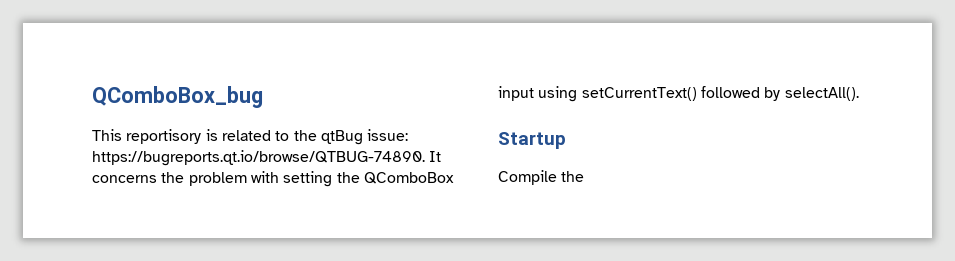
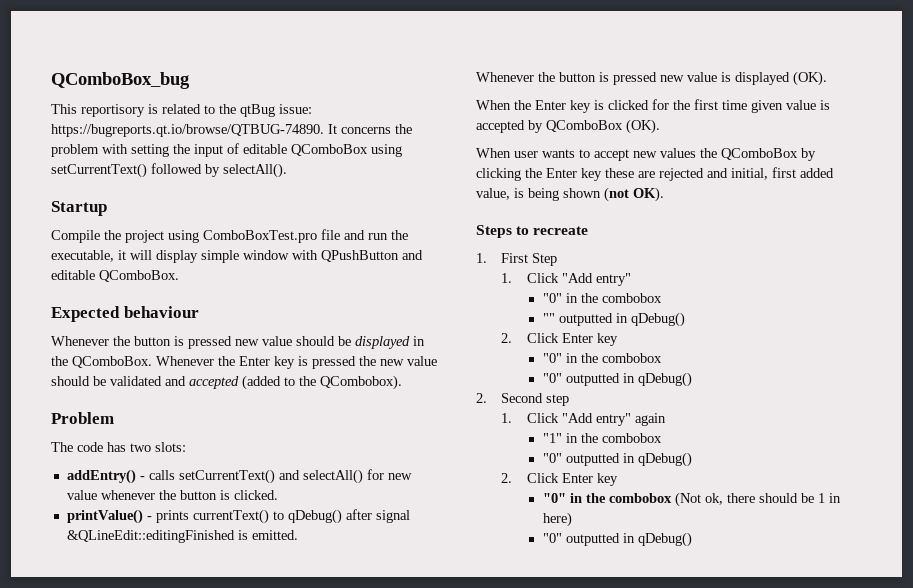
- This reportisory is related to the qtBug issue: https://bugreports.qt.io/browse/QTBUG-74890. It concerns the problem with setting the QComboBox input using setCurrentText() followed by selectAll().
+ This reportisory is related to the qtBug issue: https://bugreports.qt.io/browse/QTBUG-74890. It concerns the problem with setting the input of editable QComboBox using setCurrentText() followed by selectAll().
- Compile the
+ Compile the project using ComboBoxTest.pro file and run the executable, it will display simple window with QPushButton and editable QComboBox.
+ Expected behaviour
+ Whenever the button is pressed new value should be displayed in the QComboBox. Whenever the Enter key is pressed the new value should be validated and accepted (added to the QCombobox).
+ Problem
+ The code has two slots:
+ addEntry() - calls setCurrentText() and selectAll() for new value whenever the button is clicked.
+ printValue() - prints currentText() to qDebug() after signal &QLineEdit::editingFinished is emitted.
+ Whenever the button is pressed new value is displayed (OK).
+ When the Enter key is clicked for the first time given value is accepted by QComboBox (OK).
+ When user wants to accept new values the QComboBox by clicking the Enter key these are rejected and initial, first added value, is being shown (not OK).
+ Steps to recreate
+ 1. First Step
+ 1. Click "Add entry"
+ "0" in the combobox
+ "" outputted in qDebug()
+ 2. Click Enter key
+ "0" in the combobox
+ "0" outputted in qDebug()
+ 2. Second step
+ 1. Click "Add entry" again
+ "1" in the combobox
+ "0" outputted in qDebug()
+ 2. Click Enter key
+ "0" in the combobox (Not ok, there should be 1 in here)
+ "0" outputted in qDebug()

